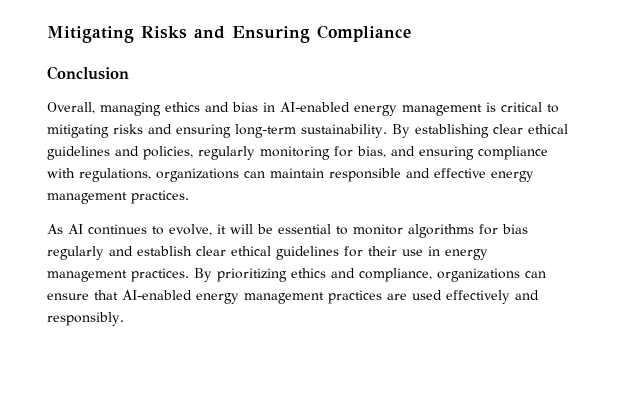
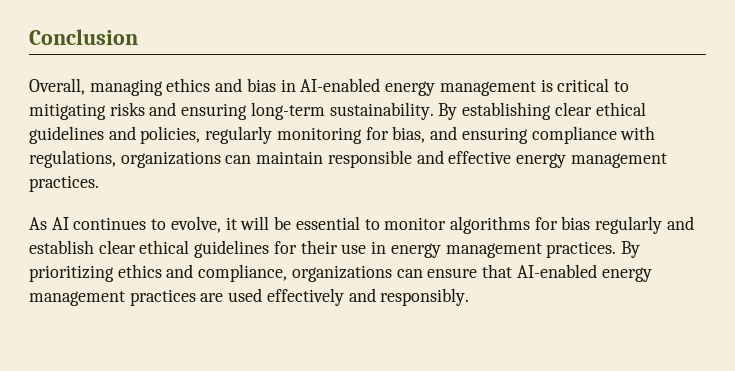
- Mitigating Risks and Ensuring Compliance

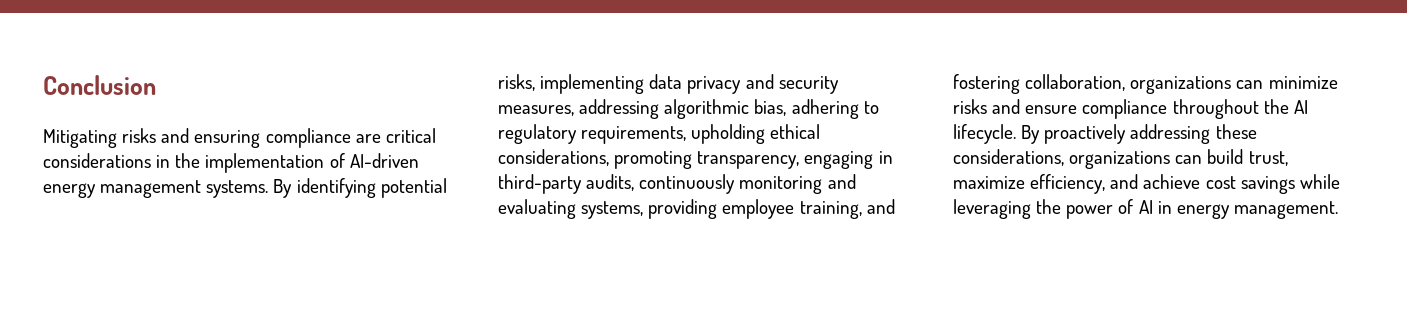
- Overall, managing ethics and bias in AI-enabled energy management is critical to mitigating risks and ensuring long-term sustainability. By establishing clear ethical guidelines and policies, regularly monitoring for bias, and ensuring compliance with regulations, organizations can maintain responsible and effective energy management practices.
- As AI continues to evolve, it will be essential to monitor algorithms for bias regularly and establish clear ethical guidelines for their use in energy management practices. By prioritizing ethics and compliance, organizations can ensure that AI-enabled energy management practices are used effectively and responsibly.
+ Mitigating risks and ensuring compliance are critical considerations in the implementation of AI-driven energy management systems. By identifying potential risks, implementing data privacy and security measures, addressing algorithmic bias, adhering to regulatory requirements, upholding ethical considerations, promoting transparency, engaging in third-party audits, continuously monitoring and evaluating systems, providing employee training, and fostering collaboration, organizations can minimize risks and ensure compliance throughout the AI lifecycle. By proactively addressing these considerations, organizations can build trust, maximize efficiency, and achieve cost savings while leveraging the power of AI in energy management.

